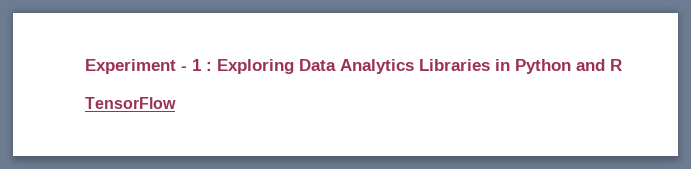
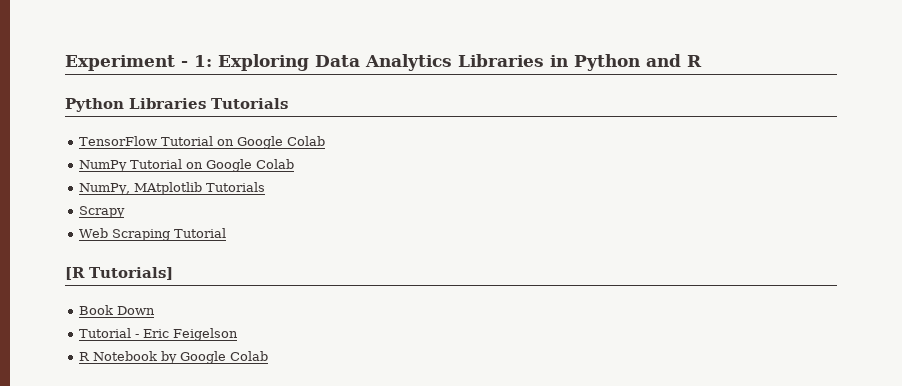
- Experiment - 1 : Exploring Data Analytics Libraries in Python and R
+ Experiment - 1: Exploring Data Analytics Libraries in Python and R
- TensorFlow
+ Python Libraries Tutorials
+ TensorFlow Tutorial on Google Colab
+ NumPy Tutorial on Google Colab
+ NumPy, MAtplotlib Tutorials
+ Scrapy
+ Web Scraping Tutorial
+ [R Tutorials]
+ Book Down
+ Tutorial - Eric Feigelson
+ R Notebook by Google Colab

